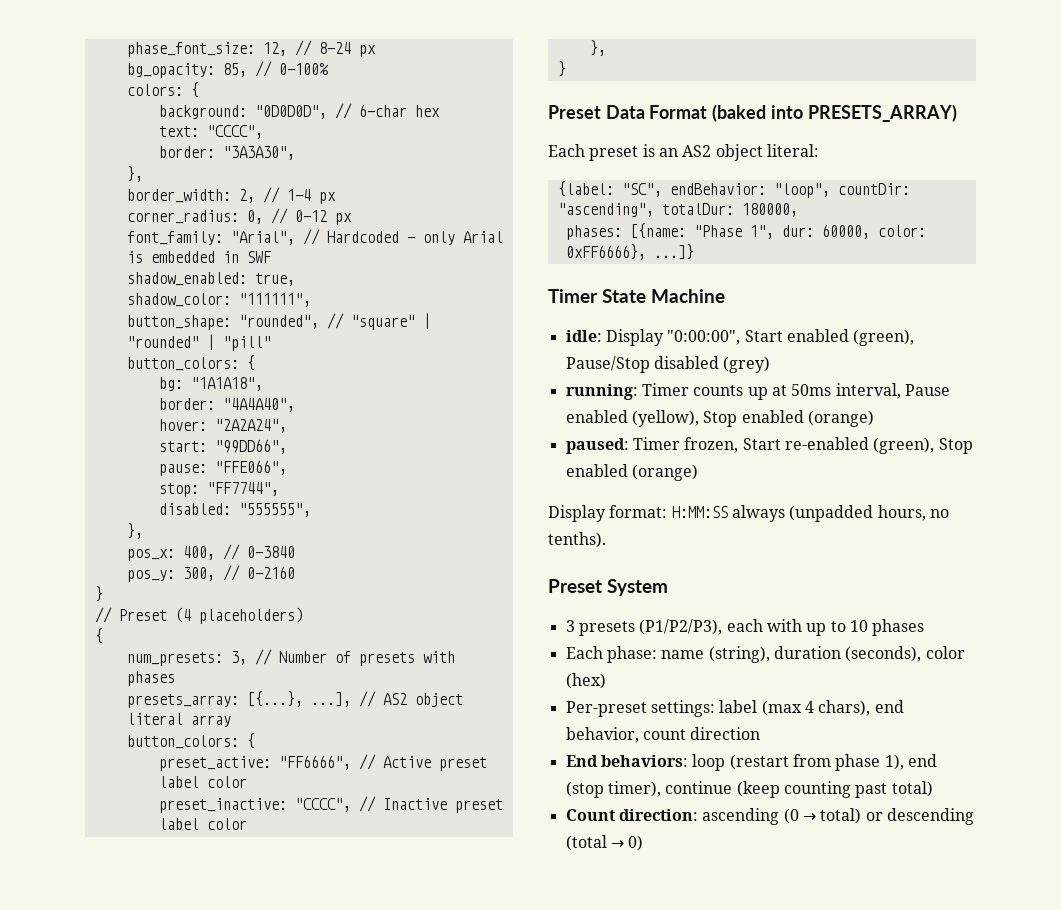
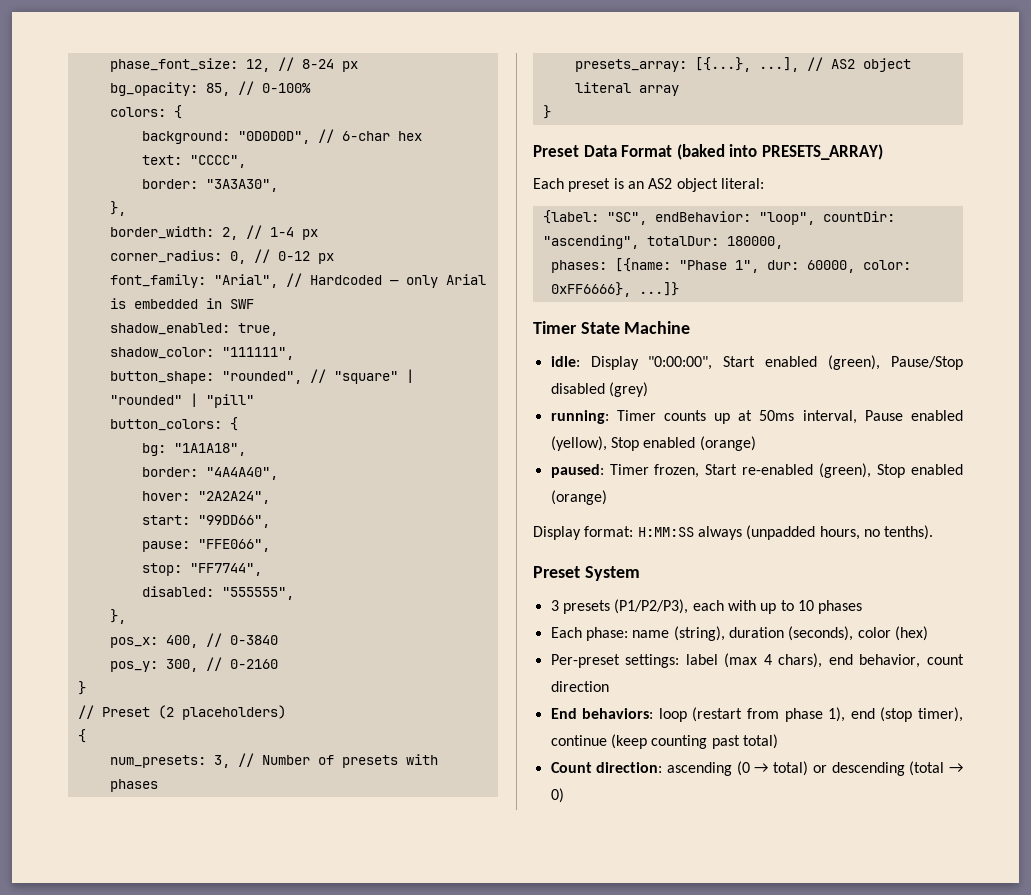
- // Preset (4 placeholders)
+ // Preset (2 placeholders)
  presets_array: [{...}, ...], // AS2 object literal array
- button_colors: {
- preset_active: "FF6666", // Active preset label color
- preset_inactive: "CCCC", // Inactive preset label color
- },

